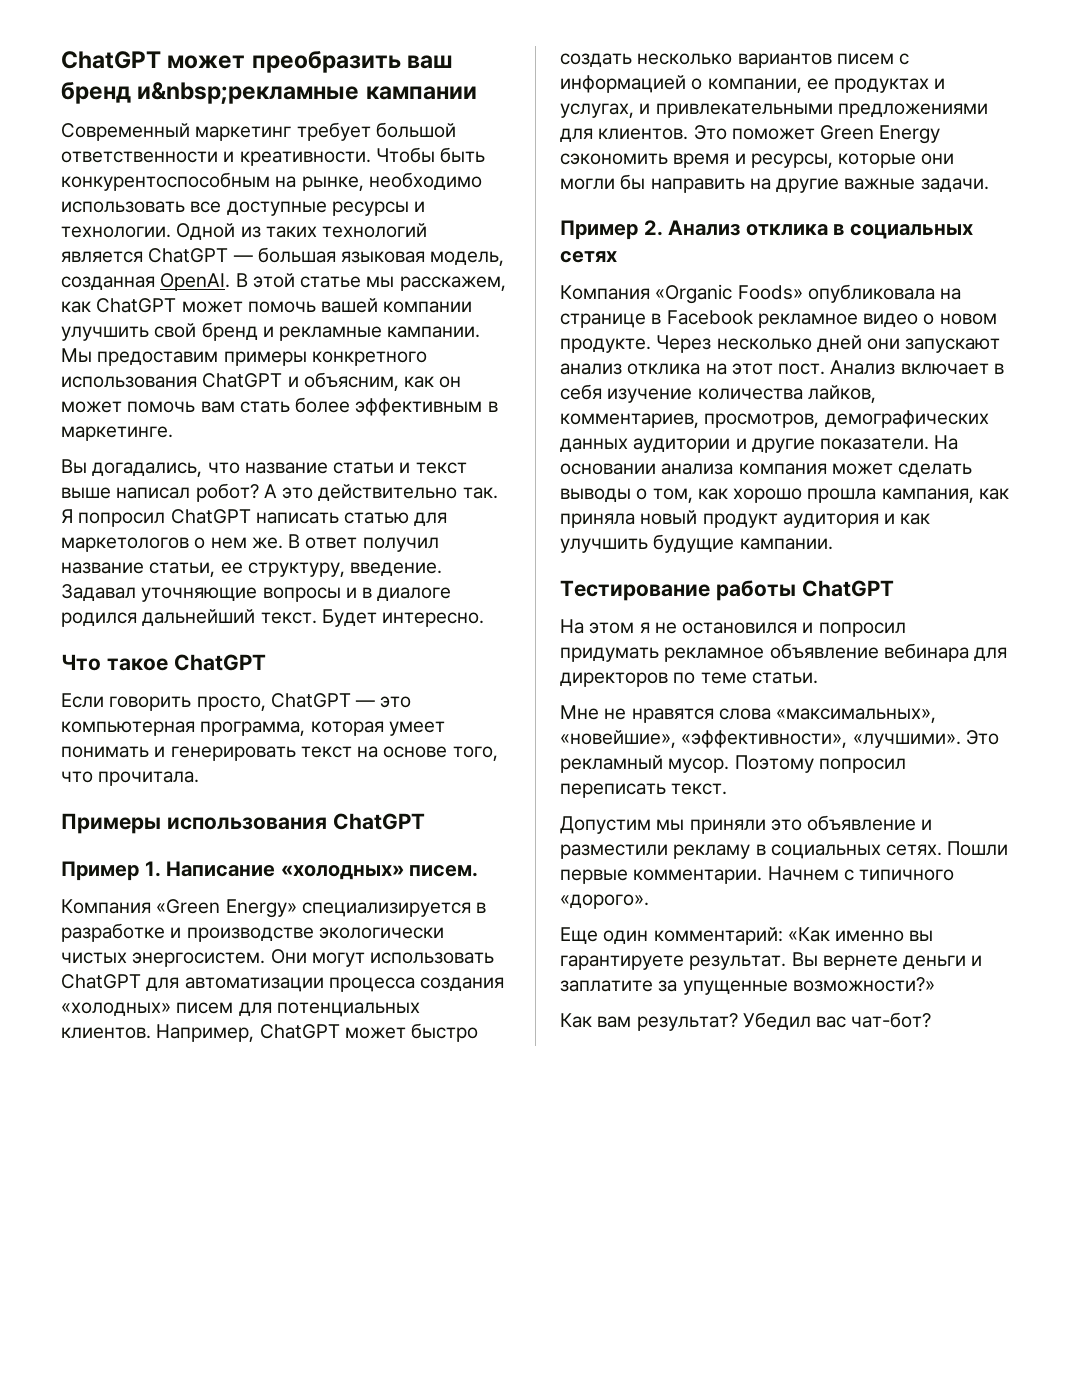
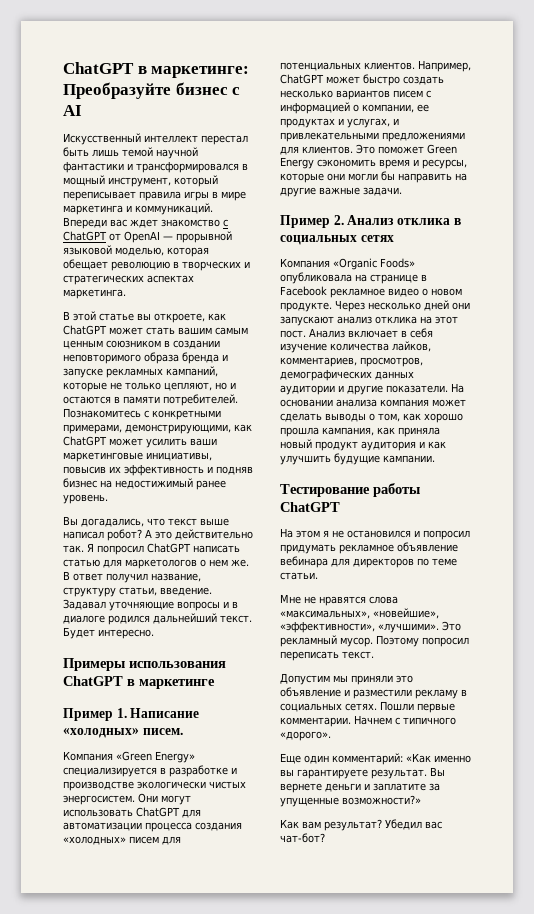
- ChatGPT может преобразить ваш бренд и&nbsp;рекламные кампании
- Современный маркетинг требует большой ответственности и креативности. Чтобы быть конкурентоспособным на рынке, необходимо использовать все доступные ресурсы и технологии. Одной из таких технологий является ChatGPT — большая языковая модель, созданная OpenAI. В этой статье мы расскажем, как ChatGPT может помочь вашей компании улучшить свой бренд и рекламные кампании. Мы предоставим примеры конкретного использования ChatGPT и объясним, как он может помочь вам стать более эффективным в маркетинге.
+ ChatGPT в маркетинге: Преобразуйте бизнес с AI
+ Искусственный интеллект перестал быть лишь темой научной фантастики и трансформировался в мощный инструмент, который переписывает правила игры в мире маркетинга и коммуникаций. Впереди вас ждет знакомство с ChatGPT от OpenAI — прорывной языковой моделью, которая обещает революцию в творческих и стратегических аспектах маркетинга.
+ В этой статье вы откроете, как ChatGPT может стать вашим самым ценным союзником в создании неповторимого образа бренда и запуске рекламных кампаний, которые не только цепляют, но и остаются в памяти потребителей. Познакомитесь с конкретными примерами, демонстрирующими, как ChatGPT может усилить ваши маркетинговые инициативы, повысив их эффективность и подняв бизнес на недостижимый ранее уровень.
- Вы догадались, что название статьи и текст выше написал робот?
+ Вы догадались, что текст выше написал робот?
- В ответ получил название статьи, ее структуру, введение.
+ В ответ получил название, структуру статьи, введение.
- Что такое ChatGPT
- Если говорить просто, ChatGPT — это компьютерная программа, которая умеет понимать и генерировать текст на основе того, что прочитала.
- Примеры использования ChatGPT
+ Примеры использования ChatGPT в маркетинге

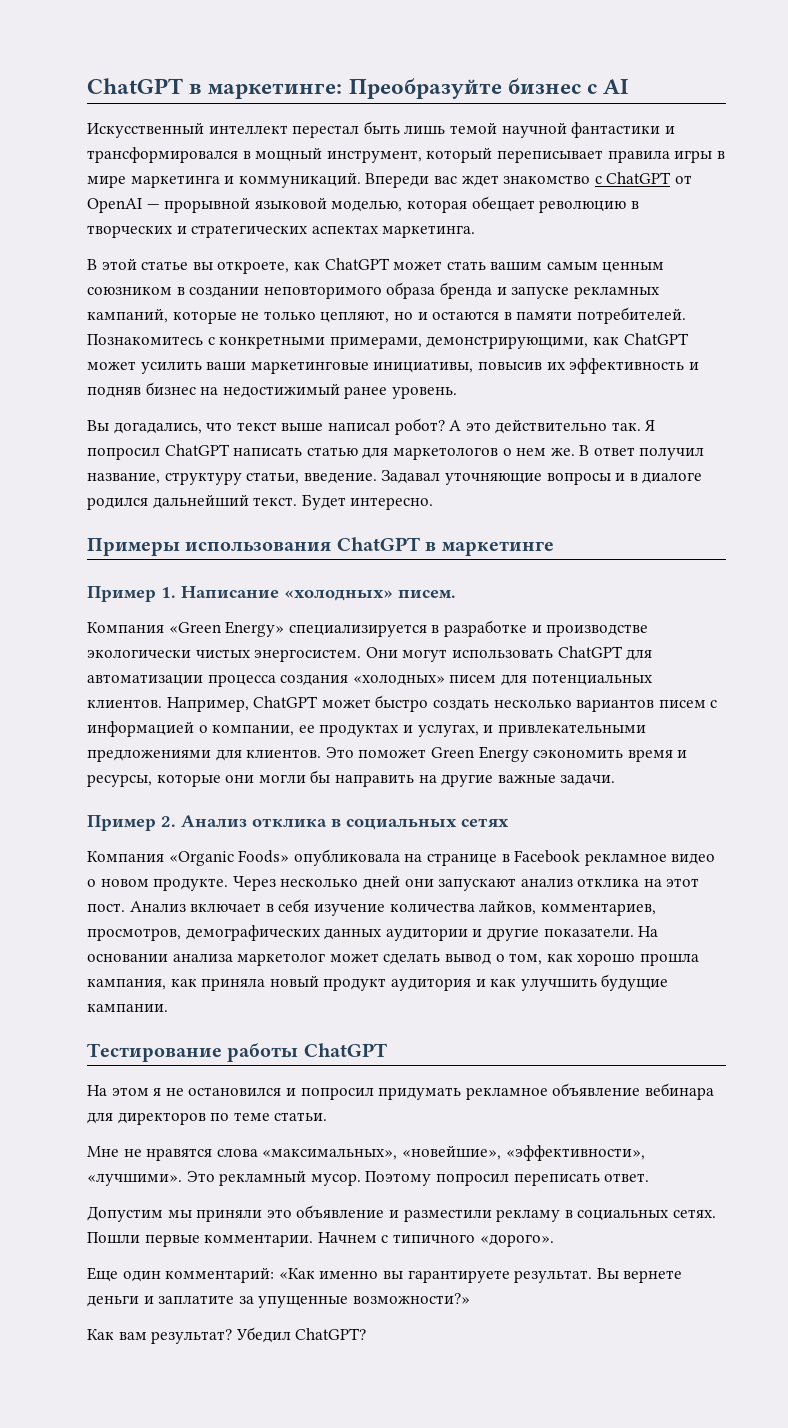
- На основании анализа компания может сделать выводы о том, как хорошо прошла кампания, как приняла новый продукт аудитория и как улучшить будущие кампании.
+ На основании анализа маркетолог может сделать вывод о том, как хорошо прошла кампания, как приняла новый продукт аудитория и как улучшить будущие кампании.
- Поэтому попросил переписать текст.
+ Поэтому попросил переписать ответ.
- Убедил вас чат-бот?
+ Убедил ChatGPT?

